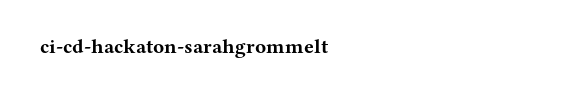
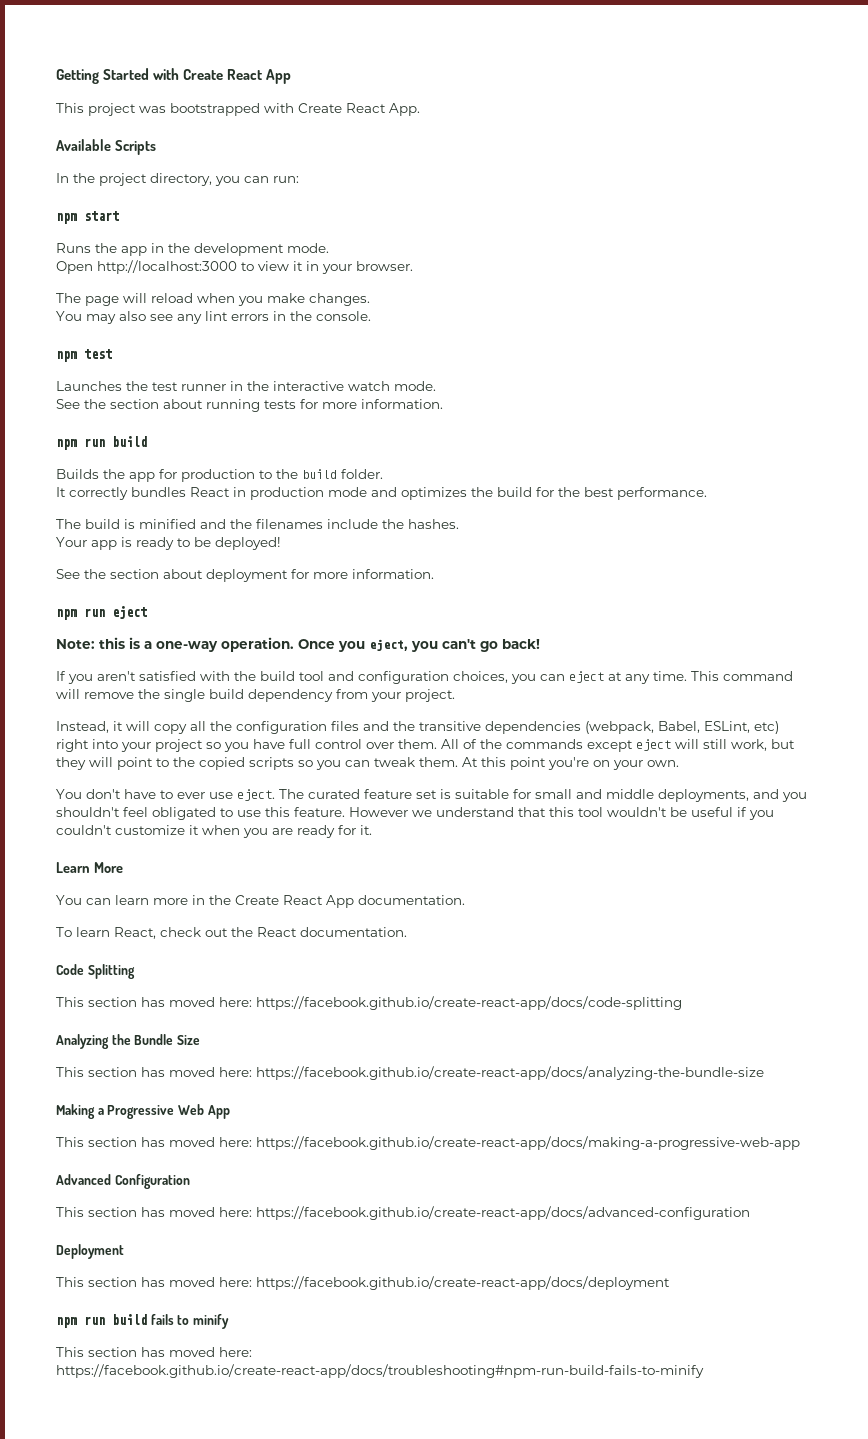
- ci-cd-hackaton-sarahgrommelt
+ Getting Started with Create React App
+ This project was bootstrapped with Create React App.
+ Available Scripts
+ In the project directory, you can run:
+ npm start
+ Runs the app in the development mode.
+ Open http://localhost:3000 to view it in your browser.
+ The page will reload when you make changes.
+ You may also see any lint errors in the console.
+ npm test
+ Launches the test runner in the interactive watch mode.
+ See the section about running tests for more information.
+ npm run build
+ Builds the app for production to the build folder.
+ It correctly bundles React in production mode and optimizes the build for the best performance.
+ The build is minified and the filenames include the hashes.
+ Your app is ready to be deployed!
+ See the section about deployment for more information.
+ npm run eject
+ Note: this is a one-way operation. Once you eject, you can't go back!
+ If you aren't satisfied with the build tool and configuration choices, you can eject at any time. This command will remove the single build dependency from your project.
+ Instead, it will copy all the configuration files and the transitive dependencies (webpack, Babel, ESLint, etc) right into your project so you have full control over them. All of the commands except eject will still work, but they will point to the copied scripts so you can tweak them. At this point you're on your own.
+ You don't have to ever use eject. The curated feature set is suitable for small and middle deployments, and you shouldn't feel obligated to use this feature. However we understand that this tool wouldn't be useful if you couldn't customize it when you are ready for it.
+ Learn More
+ You can learn more in the Create React App documentation.
+ To learn React, check out the React documentation.
+ Code Splitting
+ This section has moved here: https://facebook.github.io/create-react-app/docs/code-splitting
+ Analyzing the Bundle Size
+ This section has moved here: https://facebook.github.io/create-react-app/docs/analyzing-the-bundle-size
+ Making a Progressive Web App
+ This section has moved here: https://facebook.github.io/create-react-app/docs/making-a-progressive-web-app
+ Advanced Configuration
+ This section has moved here: https://facebook.github.io/create-react-app/docs/advanced-configuration
+ Deployment
+ This section has moved here: https://facebook.github.io/create-react-app/docs/deployment
+ npm run build fails to minify
+ This section has moved here: https://facebook.github.io/create-react-app/docs/troubleshooting#npm-run-build-fails-to-minify

